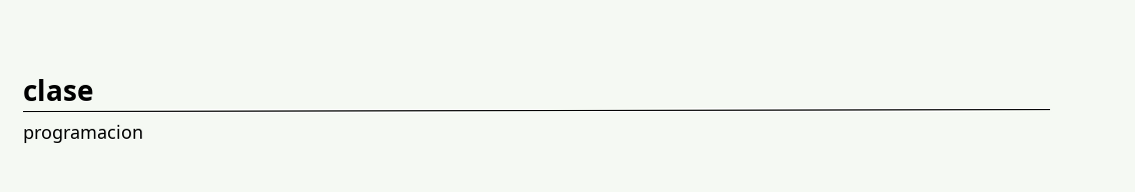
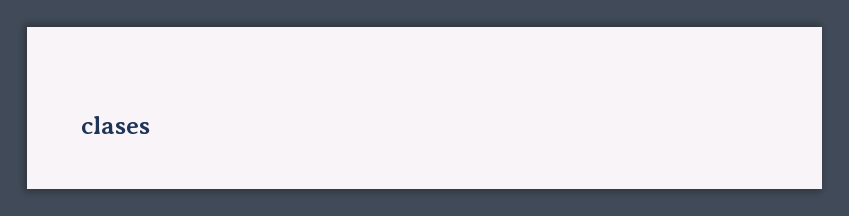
- clase
- programacion
+ clases

